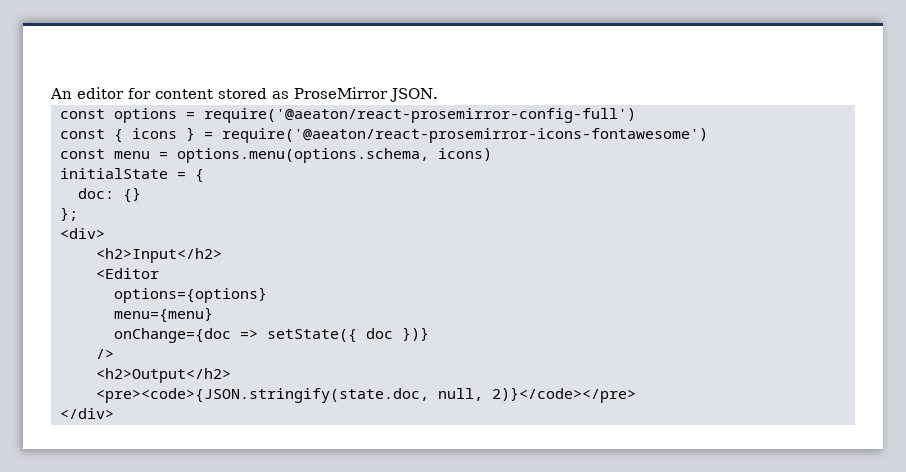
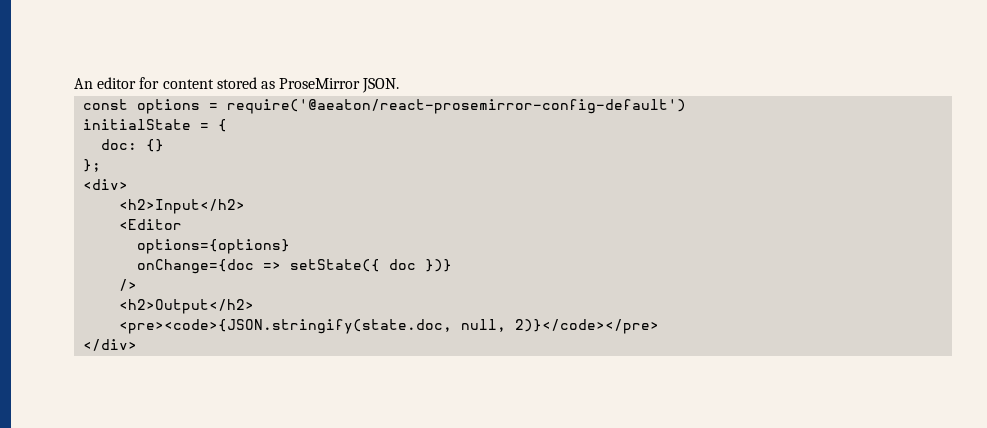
- const options = require('@aeaton/react-prosemirror-config-full')
- const { icons } = require('@aeaton/react-prosemirror-icons-fontawesome')
- const menu = options.menu(options.schema, icons)
+ const options = require('@aeaton/react-prosemirror-config-default')
- menu={menu}

